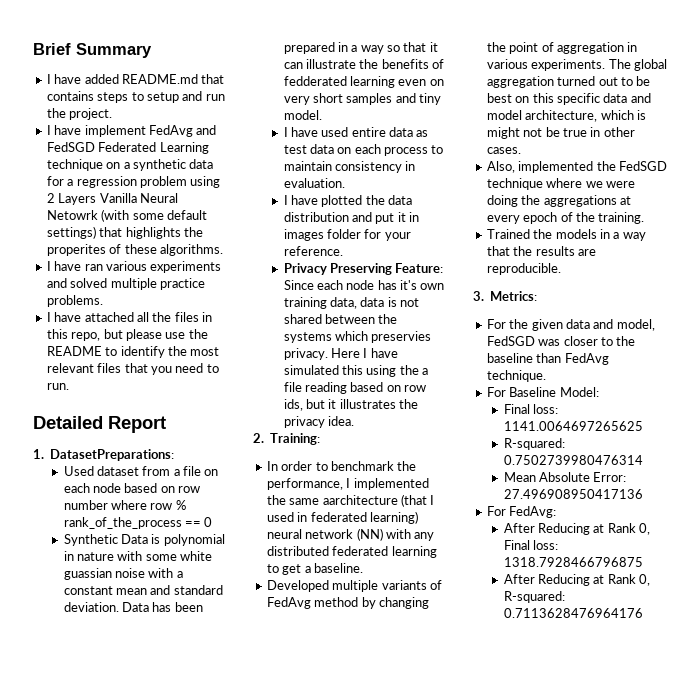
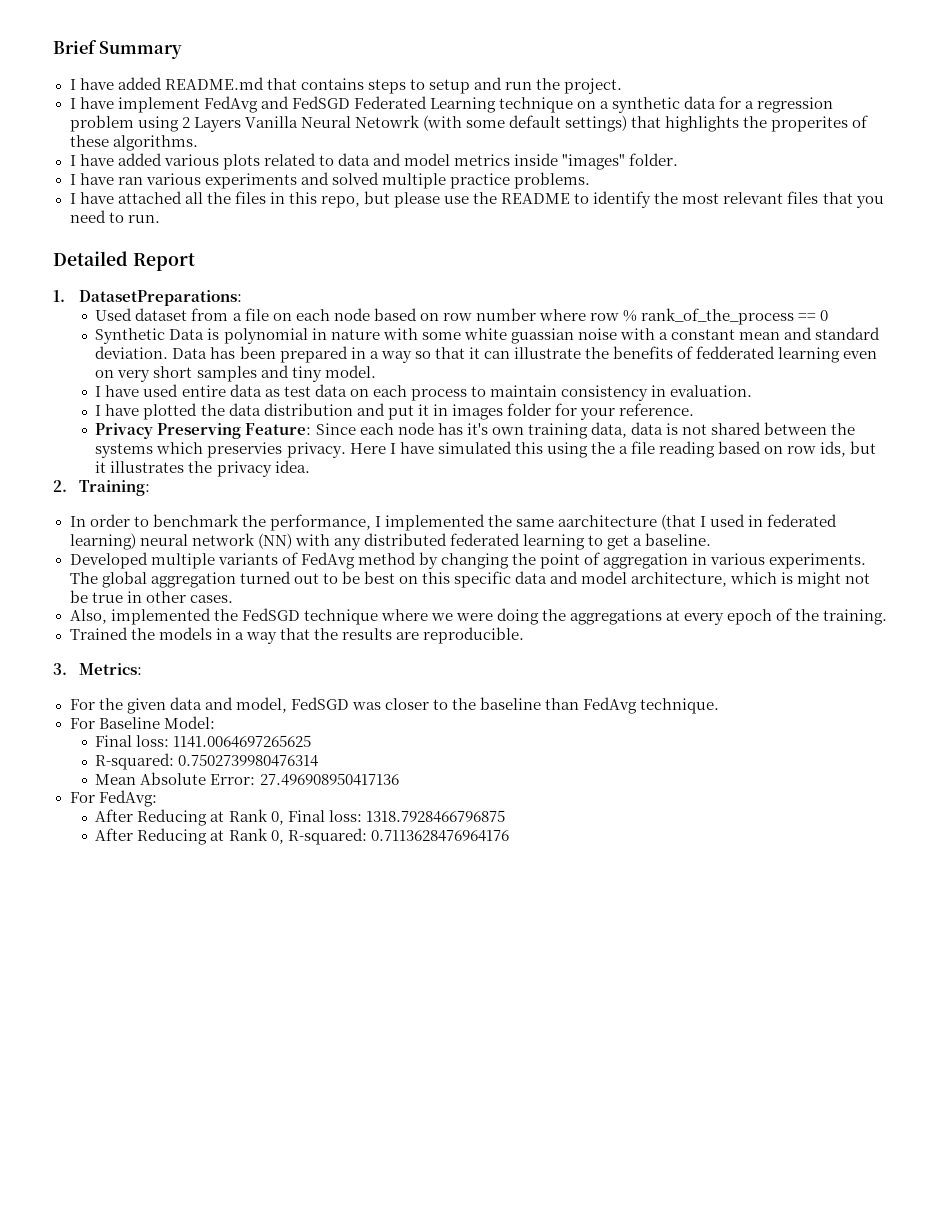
+ I have added various plots related to data and model metrics inside "images" folder.

